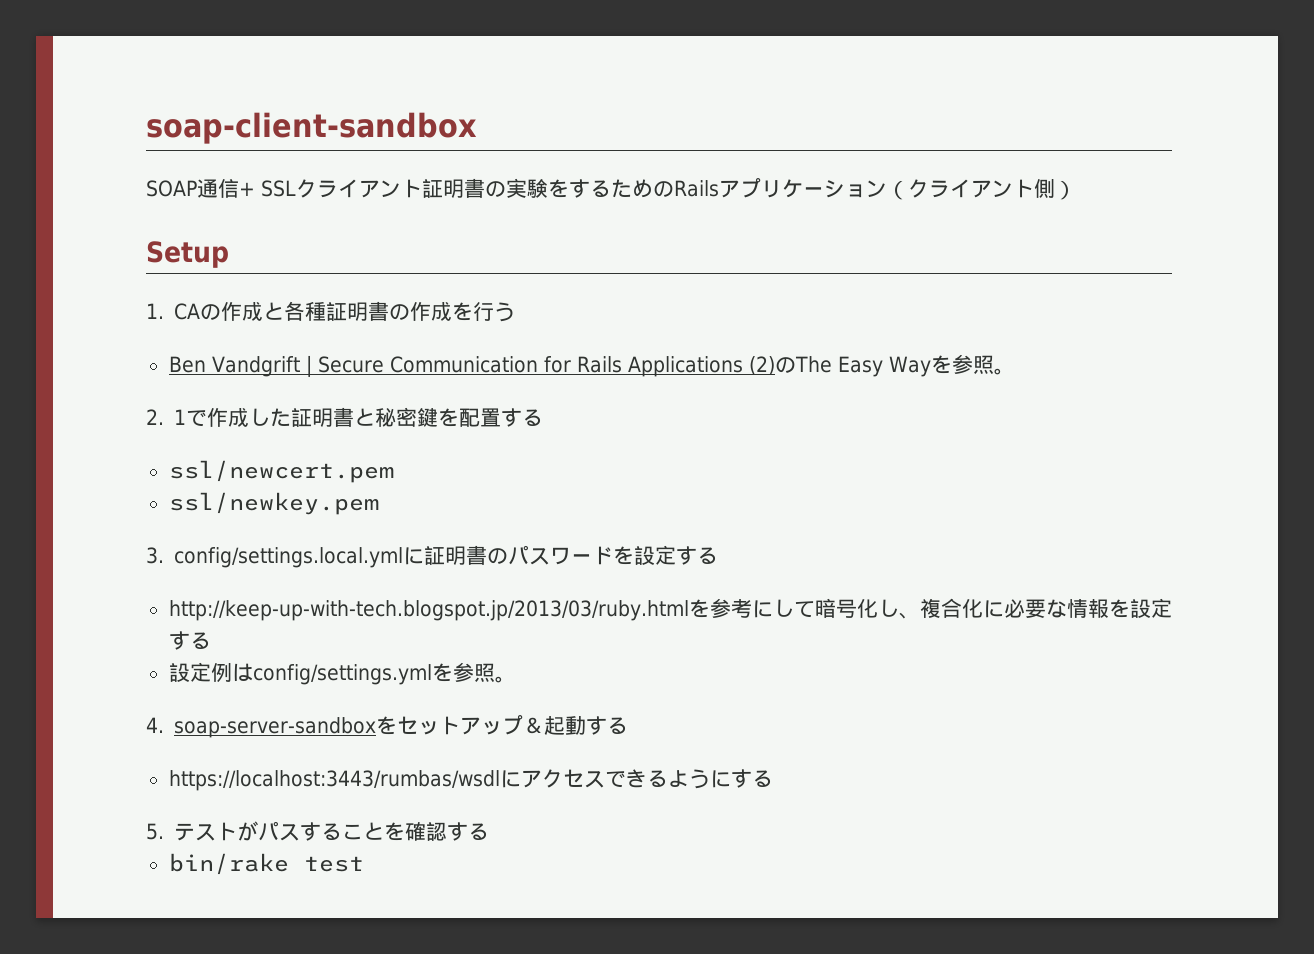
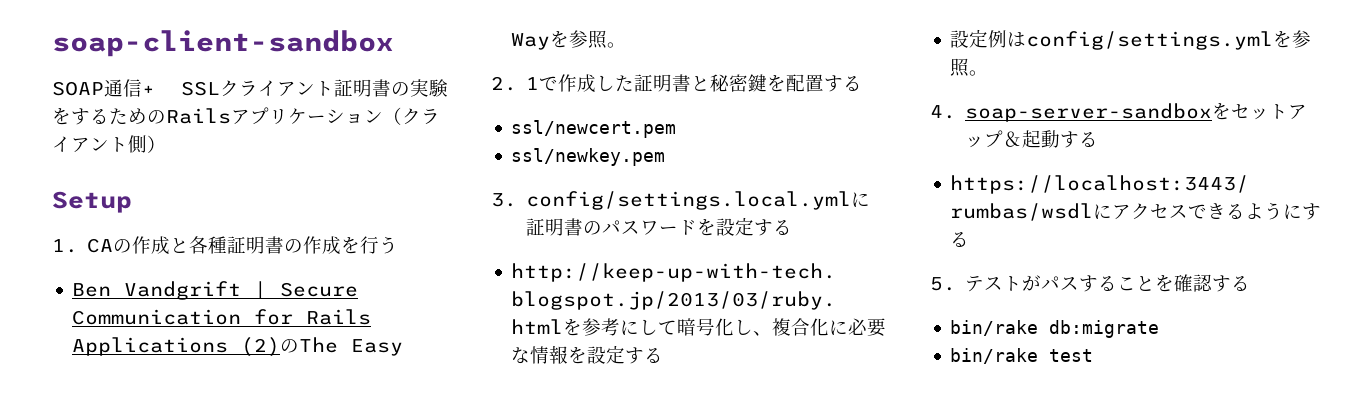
+ bin/rake db:migrate

